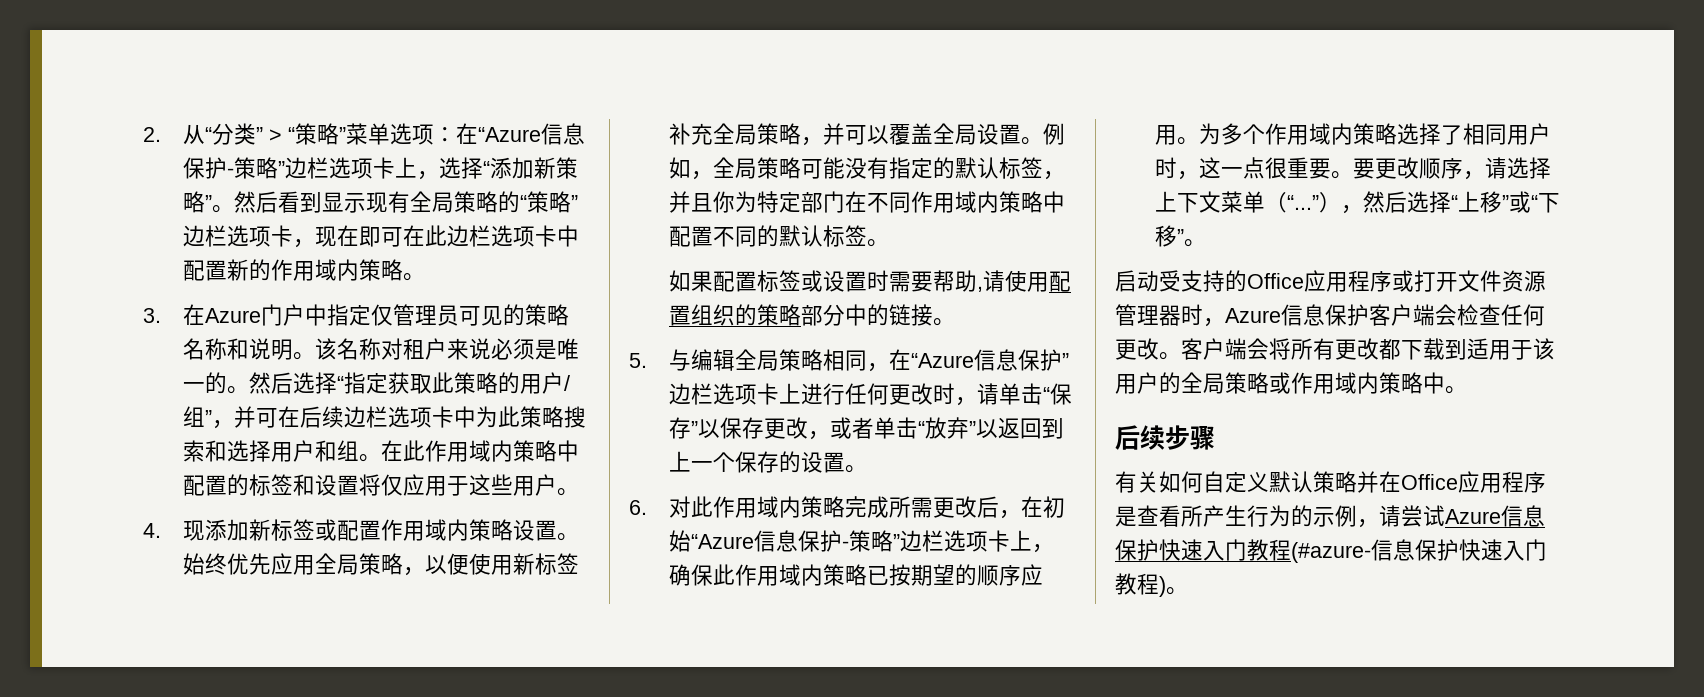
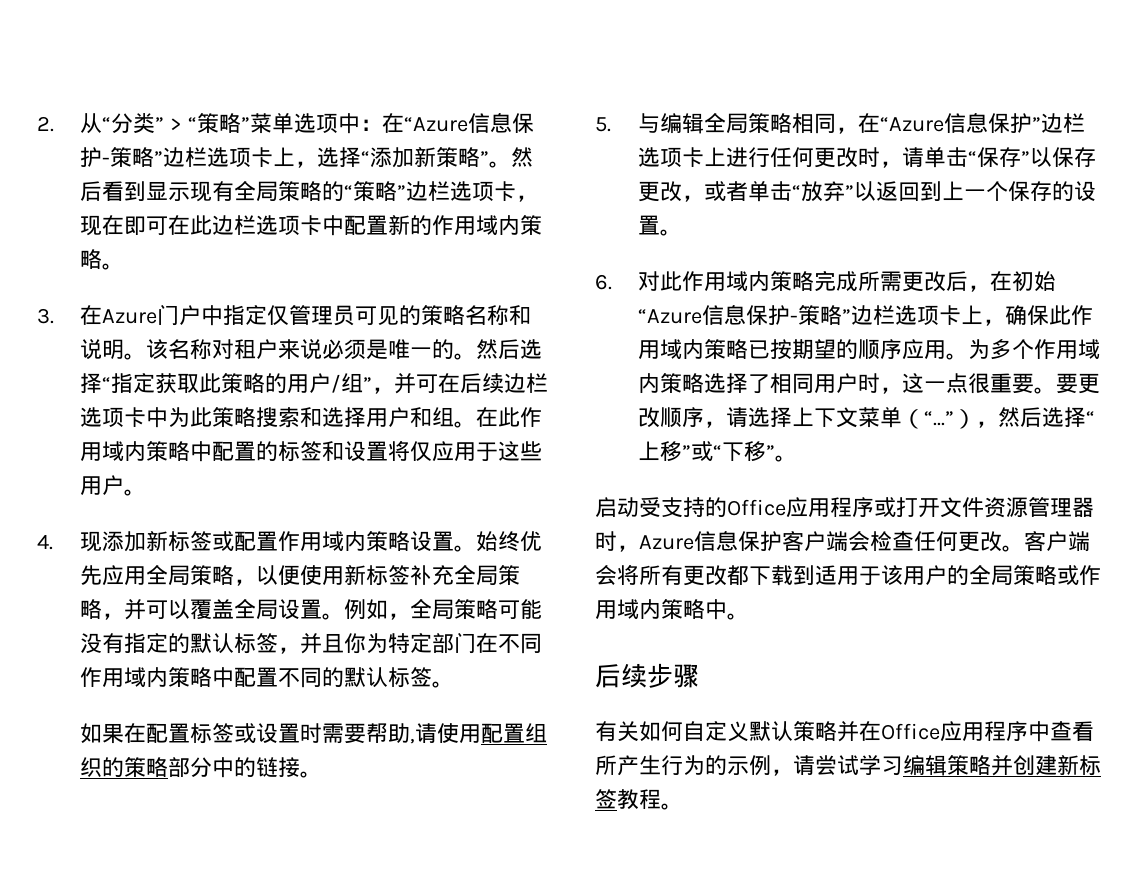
- 2.从“分类” > “策略”菜单选项：在“Azure信息保护-策略”边栏选项卡上，选择“添加新策略”。
+ 2.从“分类” > “策略”菜单选项中：在“Azure信息保护-策略”边栏选项卡上，选择“添加新策略”。
- 如果配置标签或设置时需要帮助,请使用配置组织的策略部分中的链接。
+ 如果在配置标签或设置时需要帮助,请使用配置组织的策略部分中的链接。
- 有关如何自定义默认策略并在Office应用程序是查看所产生行为的示例，请尝试Azure信息保护快速入门教程(#azure-信息保护快速入门教程)。
+ 有关如何自定义默认策略并在Office应用程序中查看所产生行为的示例，请尝试学习编辑策略并创建新标签教程。

